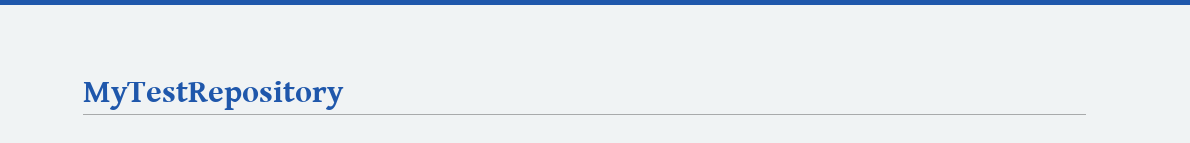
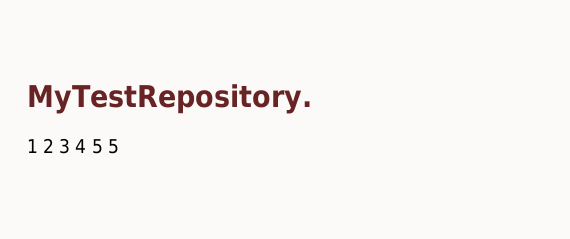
- MyTestRepository
+ MyTestRepository.
+ 1 2 3 4 5 5

